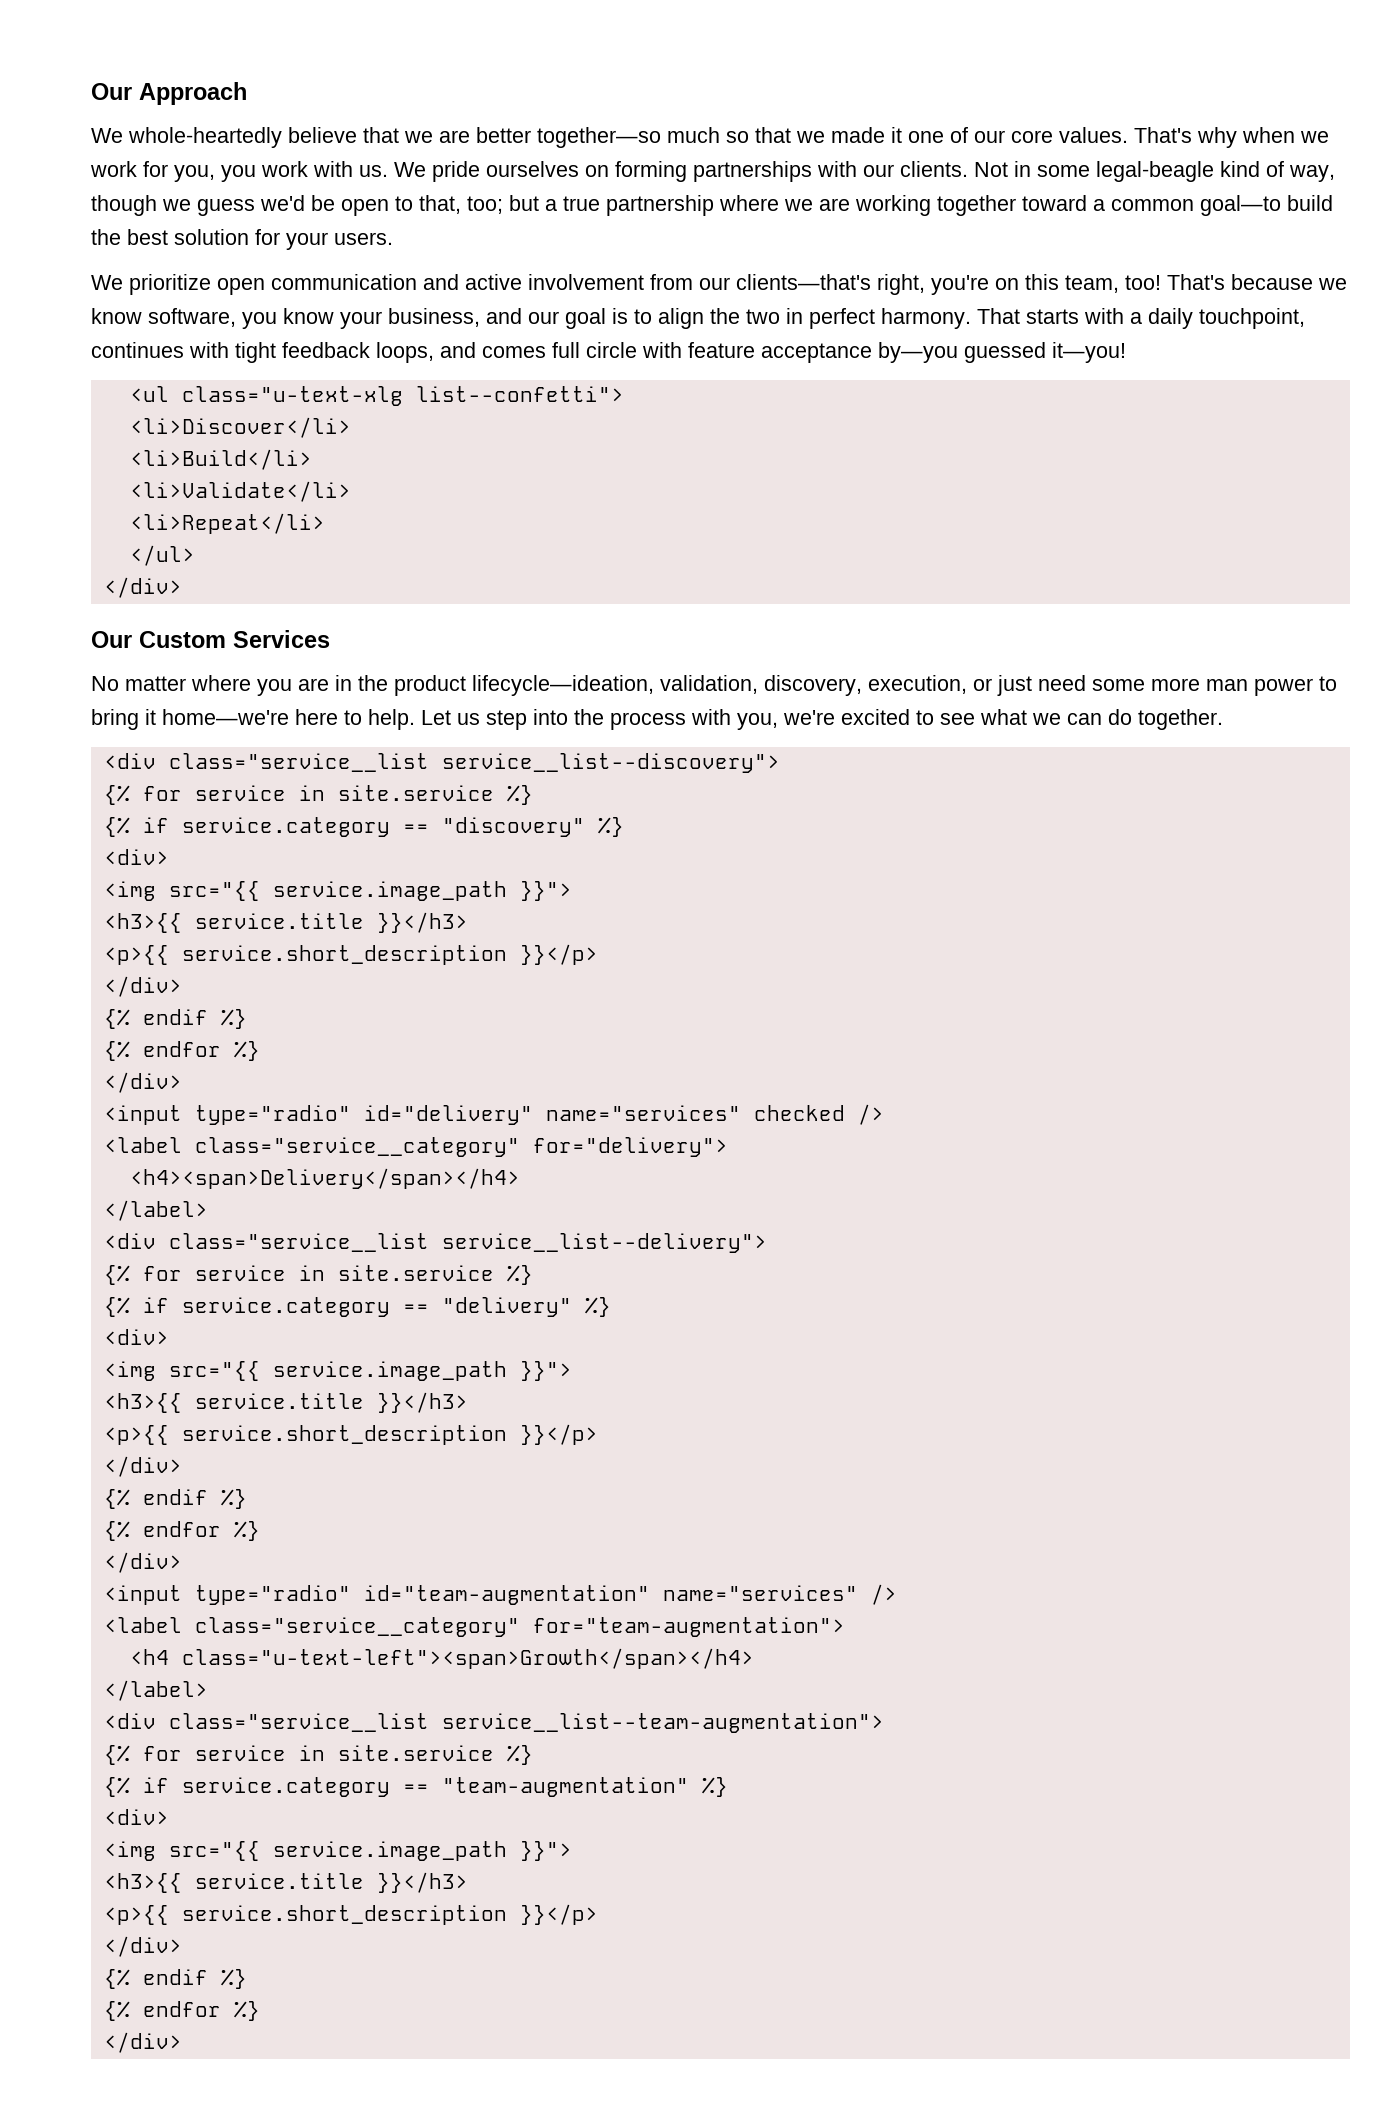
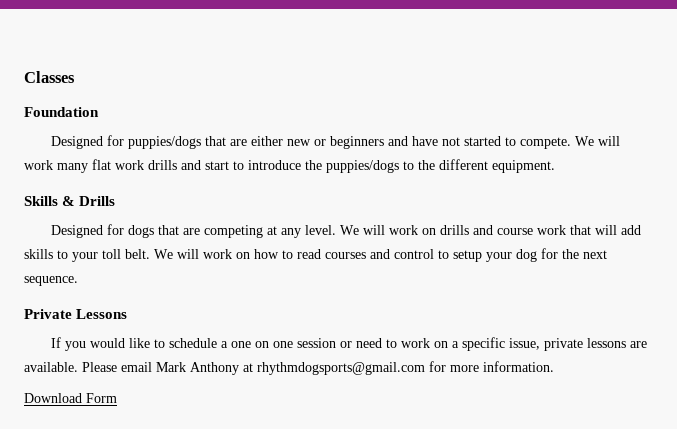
- Our Approach
- We whole-heartedly believe that we are better together—so much so that we made it one of our core values. That's why when we work for you, you work with us. We pride ourselves on forming partnerships with our clients. Not in some legal-beagle kind of way, though we guess we'd be open to that, too; but a true partnership where we are working together toward a common goal—to build the best solution for your users.
- We prioritize open communication and active involvement from our clients—that's right, you're on this team, too! That's because we know software, you know your business, and our goal is to align the two in perfect harmony. That starts with a daily touchpoint, continues with tight feedback loops, and comes full circle with feature acceptance by—you guessed it—you!
- <ul class="u-text-xlg list--confetti">
- <li>Discover</li>
- <li>Build</li>
- <li>Validate</li>
- <li>Repeat</li>
- </ul>
- </div>
- Our Custom Services
- No matter where you are in the product lifecycle—ideation, validation, discovery, execution, or just need some more man power to bring it home—we're here to help. Let us step into the process with you, we're excited to see what we can do together.
- <div class="service__list service__list--discovery">
- {% for service in site.service %}
- {% if service.category == "discovery" %}
- <div>
- <img src="{{ service.image_path }}">
- <h3>{{ service.title }}</h3>
- <p>{{ service.short_description }}</p>
- </div>
- {% endif %}
- {% endfor %}
- </div>
- <input type="radio" id="delivery" name="services" checked />
- <label class="service__category" for="delivery">
- <h4><span>Delivery</span></h4>
- </label>
- <div class="service__list service__list--delivery">
- {% for service in site.service %}
- {% if service.category == "delivery" %}
- <div>
- <img src="{{ service.image_path }}">
- <h3>{{ service.title }}</h3>
- <p>{{ service.short_description }}</p>
- </div>
- {% endif %}
- {% endfor %}
- </div>
- <input type="radio" id="team-augmentation" name="services" />
- <label class="service__category" for="team-augmentation">
- <h4 class="u-text-left"><span>Growth</span></h4>
- </label>
- <div class="service__list service__list--team-augmentation">
- {% for service in site.service %}
- {% if service.category == "team-augmentation" %}
- <div>
- <img src="{{ service.image_path }}">
- <h3>{{ service.title }}</h3>
- <p>{{ service.short_description }}</p>
- </div>
- {% endif %}
- {% endfor %}
- </div>
+ Classes
+ Foundation
+ Designed for puppies/dogs that are either new or beginners and have not started to compete. We will work many flat work drills and start to introduce the puppies/dogs to the different equipment.
+ Skills & Drills
+ Designed for dogs that are competing at any level. We will work on drills and course work that will add skills to your toll belt. We will work on how to read courses and control to setup your dog for the next sequence.
+ Private Lessons
+ If you would like to schedule a one on one session or need to work on a specific issue, private lessons are available. Please email Mark Anthony at rhythmdogsports@gmail.com for more information.
+ Download Form

